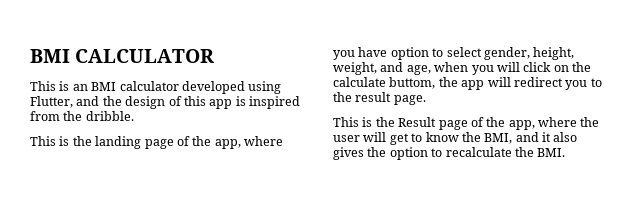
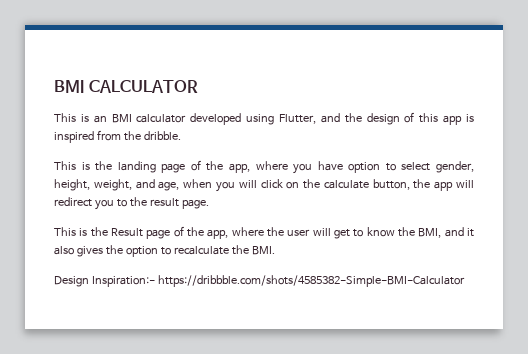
- This is the landing page of the app, where you have option to select gender, height, weight, and age, when you will click on the calculate buttom, the app will redirect you to the result page.
+ This is the landing page of the app, where you have option to select gender, height, weight, and age, when you will click on the calculate button, the app will redirect you to the result page.
+ Design Inspiration:- https://dribbble.com/shots/4585382-Simple-BMI-Calculator

